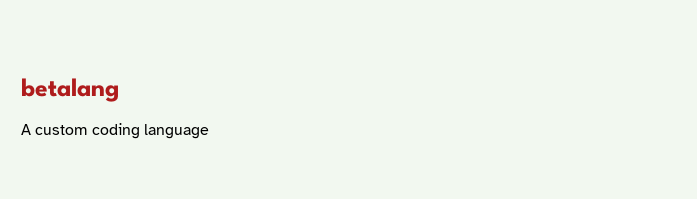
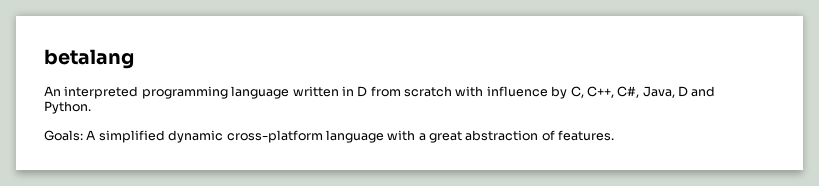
- A custom coding language
+ An interpreted programming language written in D from scratch with influence by C, C++, C#, Java, D and Python.
+ Goals: A simplified dynamic cross-platform language with a great abstraction of features.

